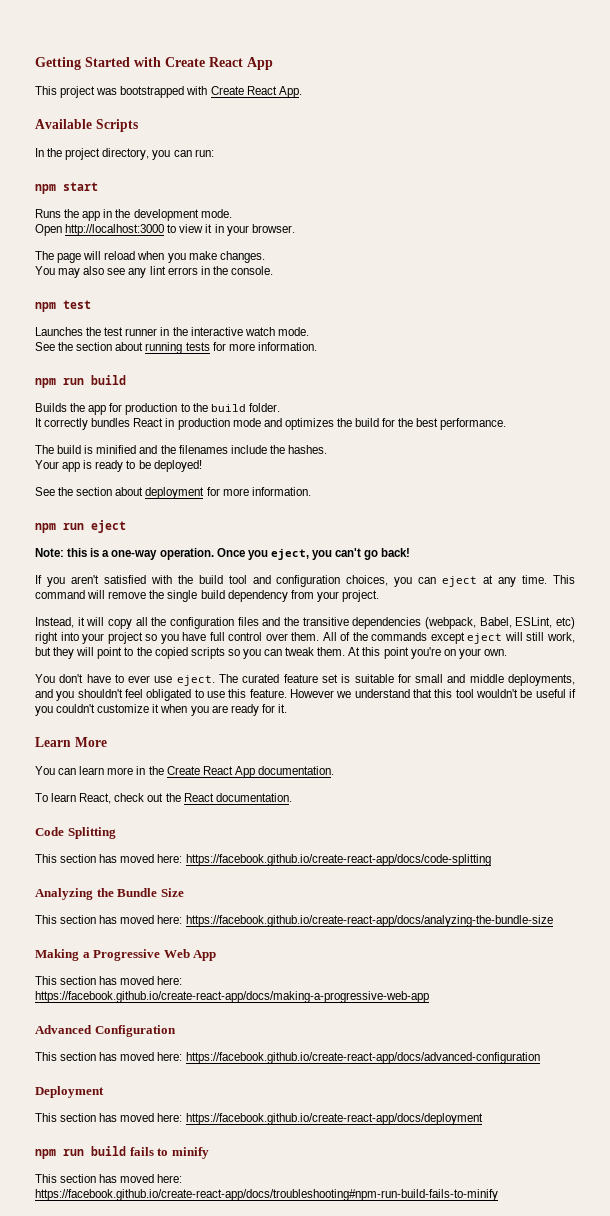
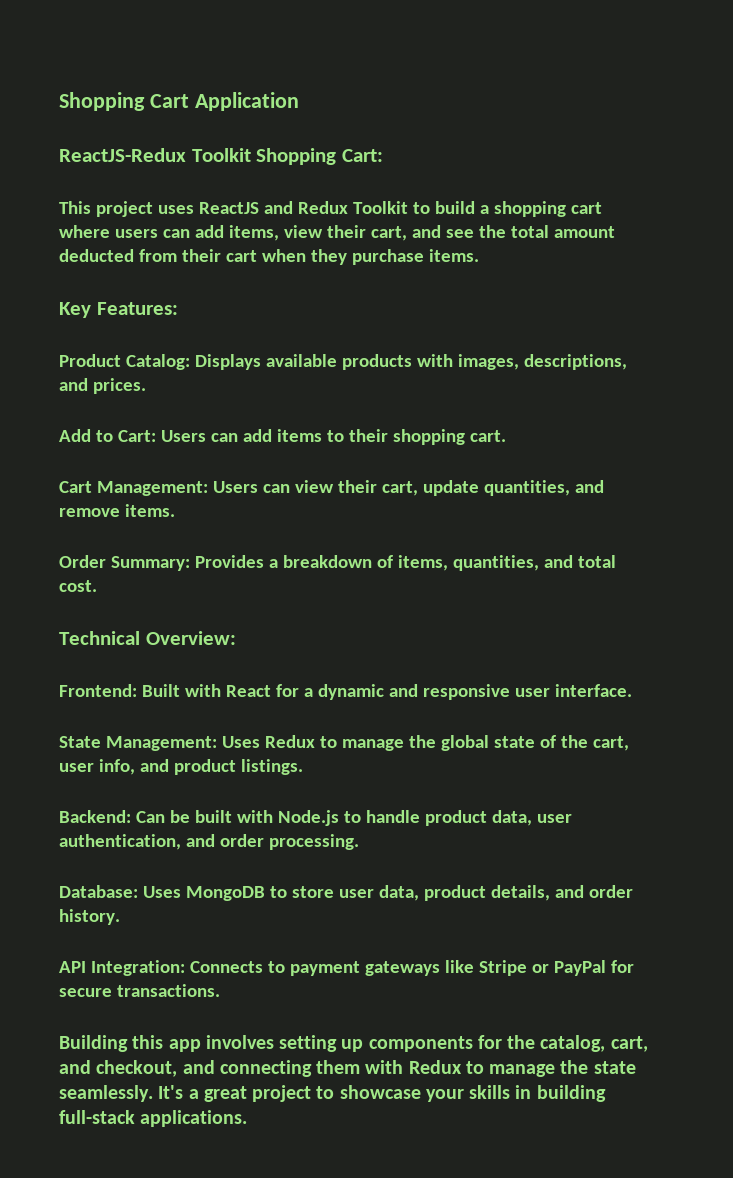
- Getting Started with Create React App
- This project was bootstrapped with Create React App.
- Available Scripts
- In the project directory, you can run:
- npm start
- Runs the app in the development mode.
- Open http://localhost:3000 to view it in your browser.
- The page will reload when you make changes.
- You may also see any lint errors in the console.
- npm test
- Launches the test runner in the interactive watch mode.
- See the section about running tests for more information.
- npm run build
- Builds the app for production to the build folder.
- It correctly bundles React in production mode and optimizes the build for the best performance.
- The build is minified and the filenames include the hashes.
- Your app is ready to be deployed!
- See the section about deployment for more information.
- npm run eject
- Note: this is a one-way operation. Once you eject, you can't go back!
- If you aren't satisfied with the build tool and configuration choices, you can eject at any time. This command will remove the single build dependency from your project.
- Instead, it will copy all the configuration files and the transitive dependencies (webpack, Babel, ESLint, etc) right into your project so you have full control over them. All of the commands except eject will still work, but they will point to the copied scripts so you can tweak them. At this point you're on your own.
- You don't have to ever use eject. The curated feature set is suitable for small and middle deployments, and you shouldn't feel obligated to use this feature. However we understand that this tool wouldn't be useful if you couldn't customize it when you are ready for it.
- Learn More
- You can learn more in the Create React App documentation.
- To learn React, check out the React documentation.
- Code Splitting
- This section has moved here: https://facebook.github.io/create-react-app/docs/code-splitting
- Analyzing the Bundle Size
- This section has moved here: https://facebook.github.io/create-react-app/docs/analyzing-the-bundle-size
- Making a Progressive Web App
- This section has moved here: https://facebook.github.io/create-react-app/docs/making-a-progressive-web-app
- Advanced Configuration
- This section has moved here: https://facebook.github.io/create-react-app/docs/advanced-configuration
- Deployment
- This section has moved here: https://facebook.github.io/create-react-app/docs/deployment
- npm run build fails to minify
- This section has moved here: https://facebook.github.io/create-react-app/docs/troubleshooting#npm-run-build-fails-to-minify
+ Shopping Cart Application
+ ReactJS-Redux Toolkit Shopping Cart:
+ This project uses ReactJS and Redux Toolkit to build a shopping cart where users can add items, view their cart, and see the total amount deducted from their cart when they purchase items.
+ Key Features:
+ Product Catalog: Displays available products with images, descriptions, and prices.
+ Add to Cart: Users can add items to their shopping cart.
+ Cart Management: Users can view their cart, update quantities, and remove items.
+ Order Summary: Provides a breakdown of items, quantities, and total cost.
+ Technical Overview:
+ Frontend: Built with React for a dynamic and responsive user interface.
+ State Management: Uses Redux to manage the global state of the cart, user info, and product listings.
+ Backend: Can be built with Node.js to handle product data, user authentication, and order processing.
+ Database: Uses MongoDB to store user data, product details, and order history.
+ API Integration: Connects to payment gateways like Stripe or PayPal for secure transactions.
+ Building this app involves setting up components for the catalog, cart, and checkout, and connecting them with Redux to manage the state seamlessly. It's a great project to showcase your skills in building full-stack applications.

